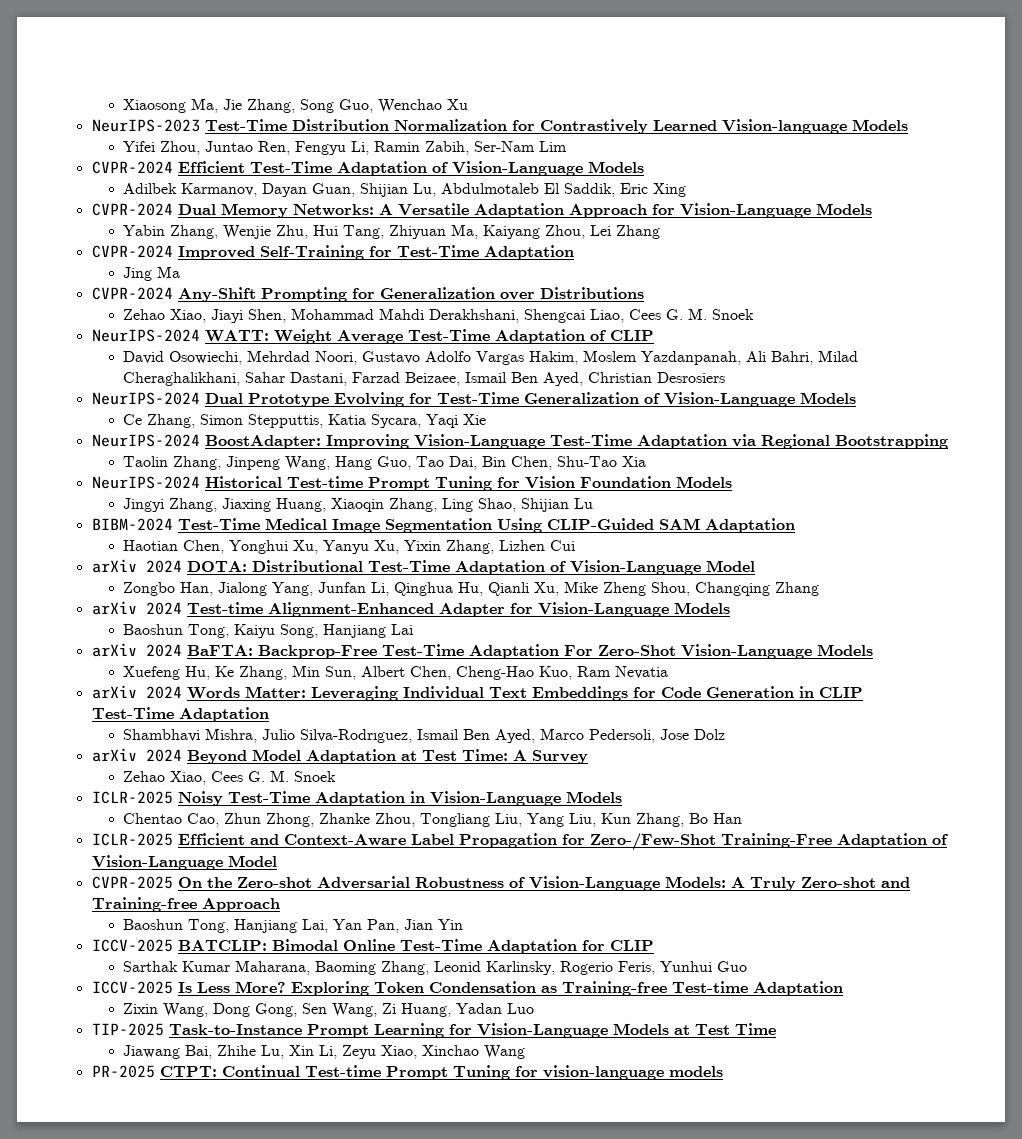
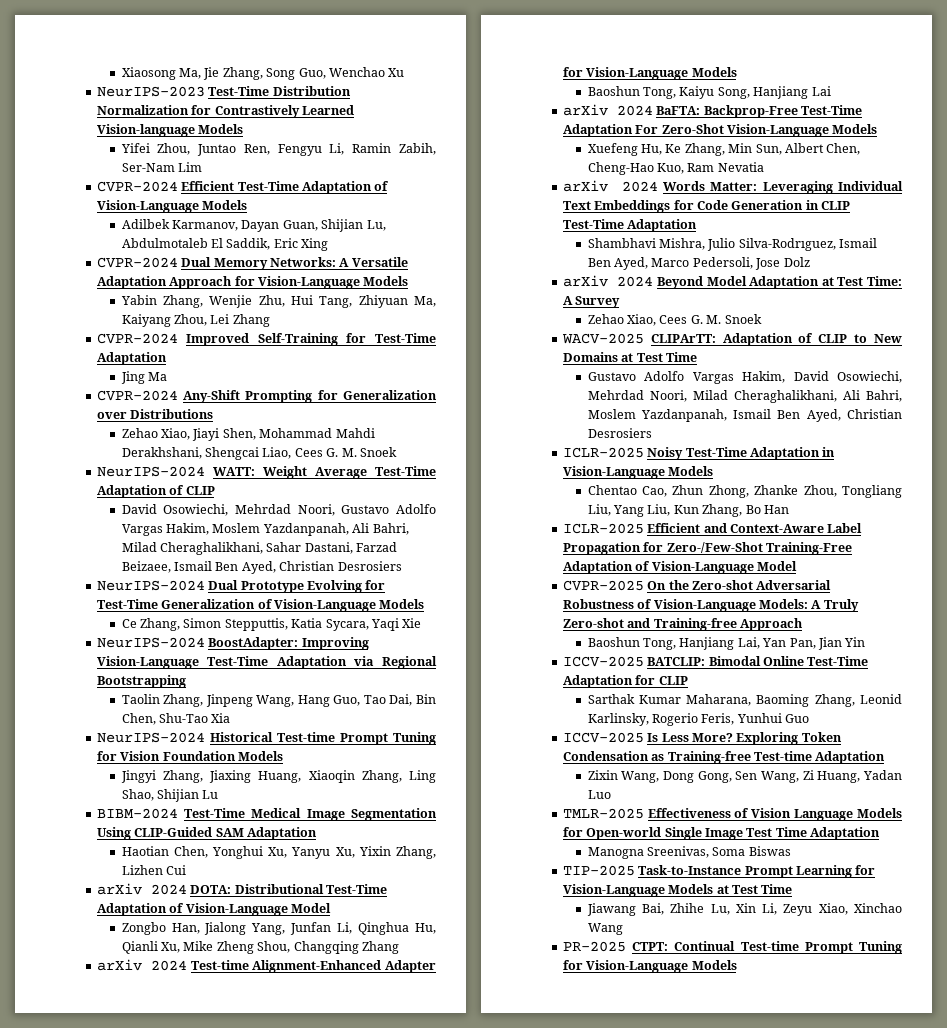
+ WACV-2025 CLIPArTT: Adaptation of CLIP to New Domains at Test Time
+ Gustavo Adolfo Vargas Hakim, David Osowiechi, Mehrdad Noori, Milad Cheraghalikhani, Ali Bahri, Moslem Yazdanpanah, Ismail Ben Ayed, Christian Desrosiers
+ TMLR-2025 Effectiveness of Vision Language Models for Open-world Single Image Test Time Adaptation
+ Manogna Sreenivas, Soma Biswas
- PR-2025 CTPT: Continual Test-time Prompt Tuning for vision-language models
+ PR-2025 CTPT: Continual Test-time Prompt Tuning for Vision-Language Models

